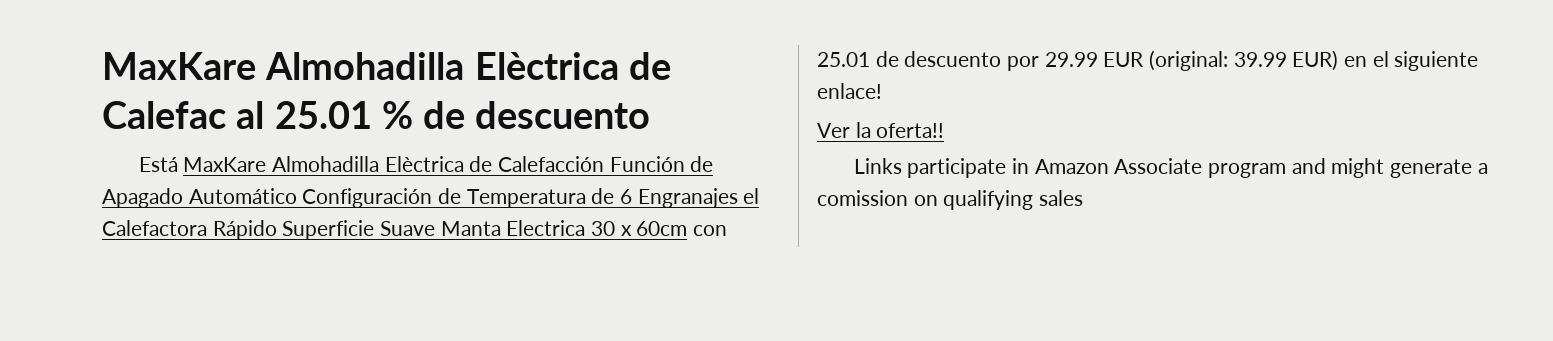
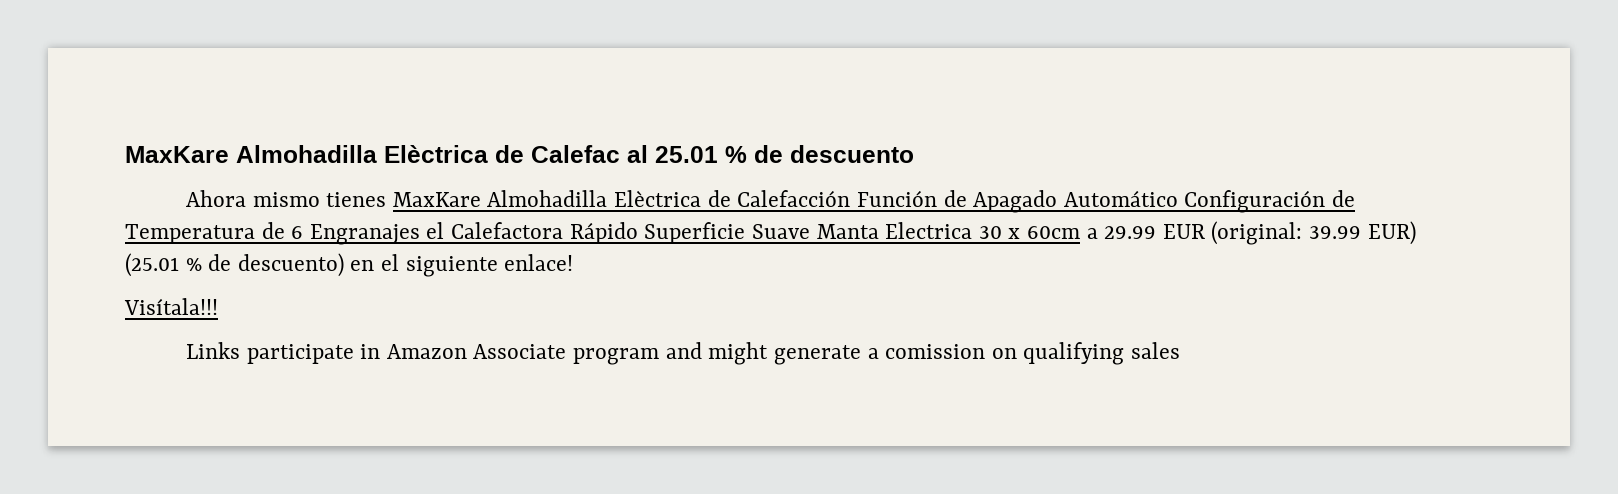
- Está MaxKare Almohadilla Elèctrica de Calefacción Función de Apagado Automático Configuración de Temperatura de 6 Engranajes el Calefactora Rápido Superficie Suave Manta Electrica 30 x 60cm con 25.01 de descuento por 29.99 EUR (original: 39.99 EUR) en el siguiente enlace!
+ Ahora mismo tienes MaxKare Almohadilla Elèctrica de Calefacción Función de Apagado Automático Configuración de Temperatura de 6 Engranajes el Calefactora Rápido Superficie Suave Manta Electrica 30 x 60cm a 29.99 EUR (original: 39.99 EUR) (25.01 % de descuento) en el siguiente enlace!
- Ver la oferta!!
+ Visítala!!!

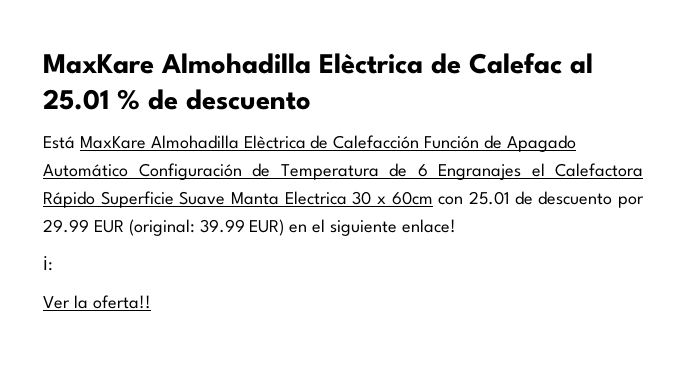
- Ahora mismo tienes MaxKare Almohadilla Elèctrica de Calefacción Función de Apagado Automático Configuración de Temperatura de 6 Engranajes el Calefactora Rápido Superficie Suave Manta Electrica 30 x 60cm a 29.99 EUR (original: 39.99 EUR) (25.01 % de descuento) en el siguiente enlace!
+ Está MaxKare Almohadilla Elèctrica de Calefacción Función de Apagado Automático Configuración de Temperatura de 6 Engranajes el Calefactora Rápido Superficie Suave Manta Electrica 30 x 60cm con 25.01 de descuento por 29.99 EUR (original: 39.99 EUR) en el siguiente enlace!
- Visítala!!!
- Links participate in Amazon Associate program and might generate a comission on qualifying sales
+ ℹ:
+ Ver la oferta!!

